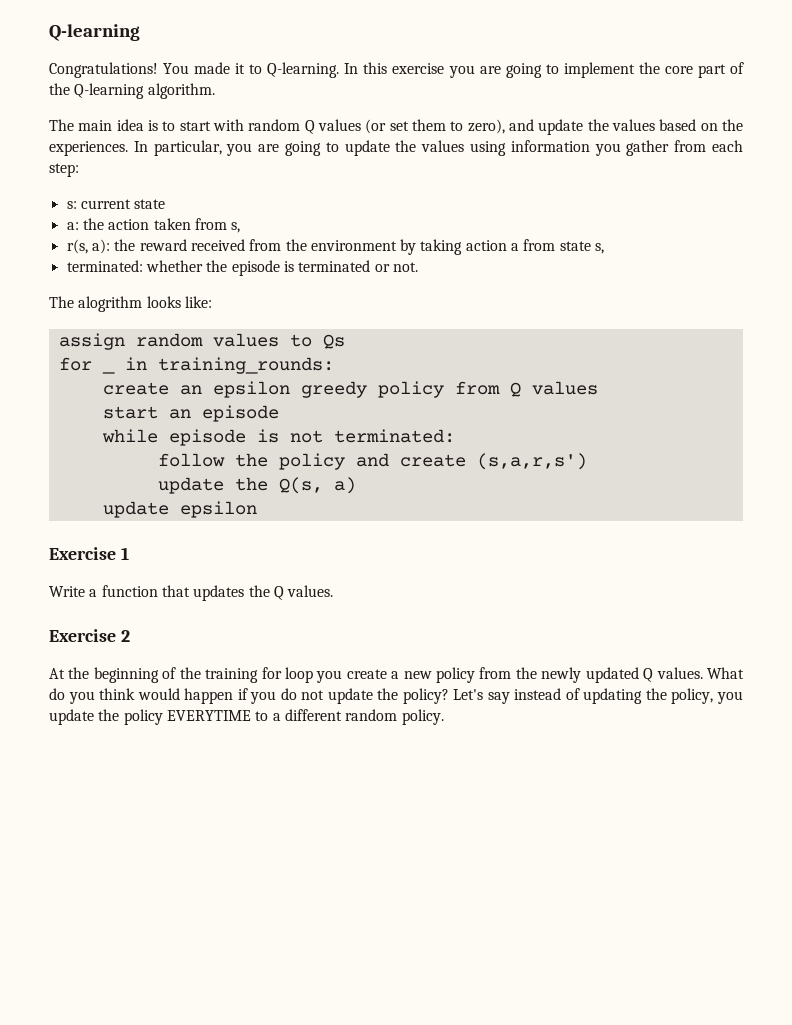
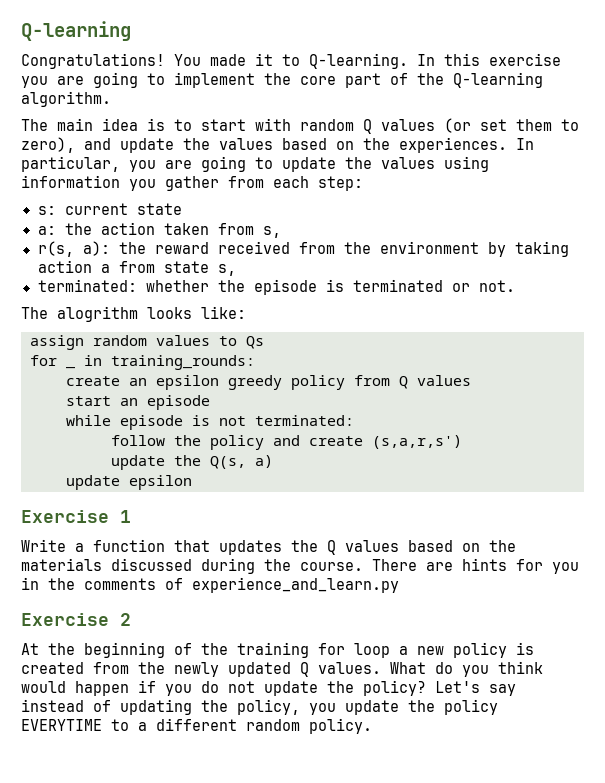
- Write a function that updates the Q values.
+ Write a function that updates the Q values based on the materials discussed during the course. There are hints for you in the comments of experience_and_learn.py
- At the beginning of the training for loop you create a new policy from the newly updated Q values.
+ At the beginning of the training for loop a new policy is created from the newly updated Q values.

